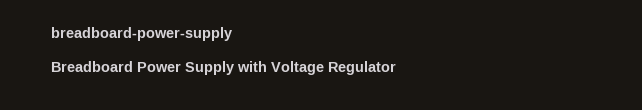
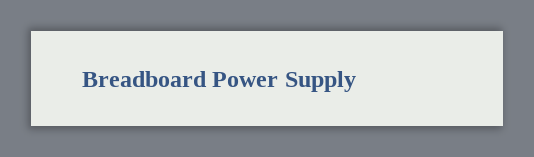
- breadboard-power-supply
- Breadboard Power Supply with Voltage Regulator
+ Breadboard Power Supply

